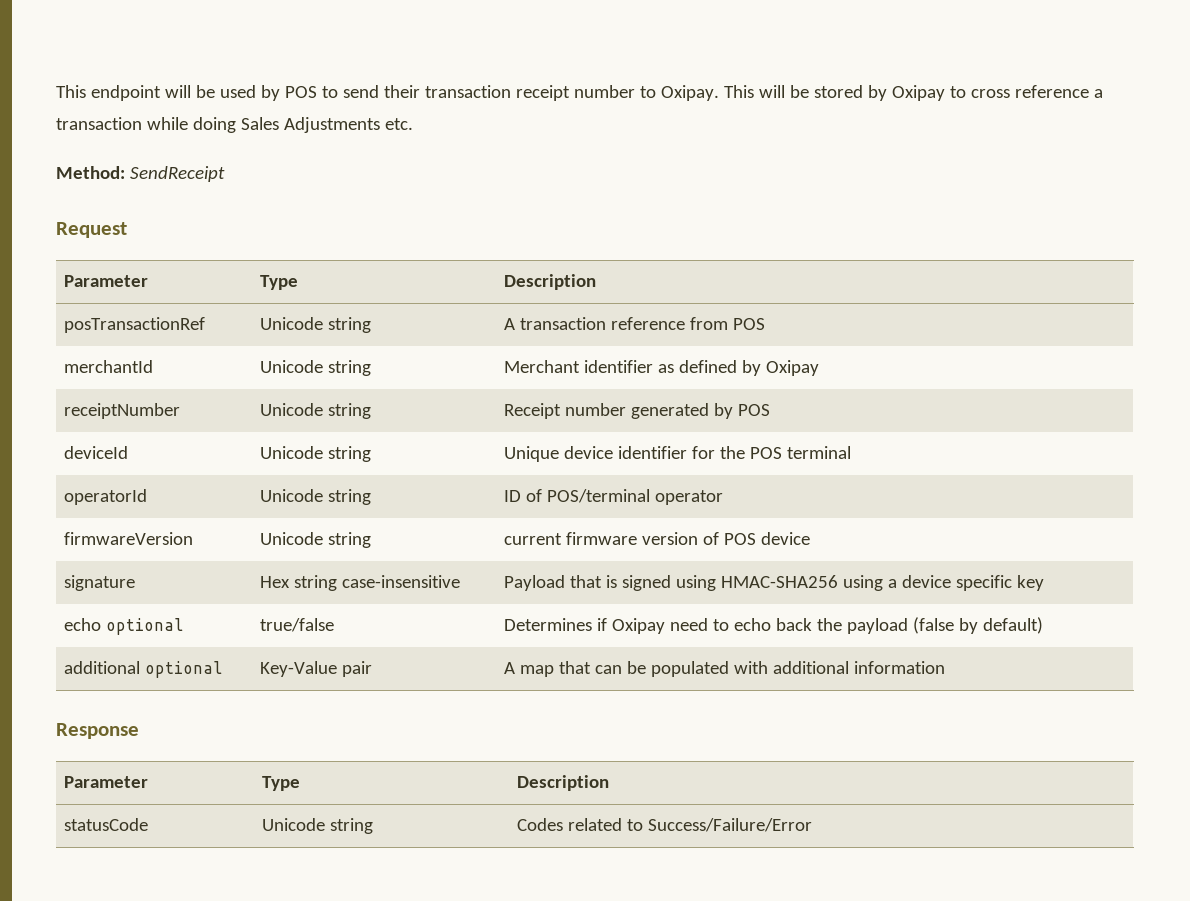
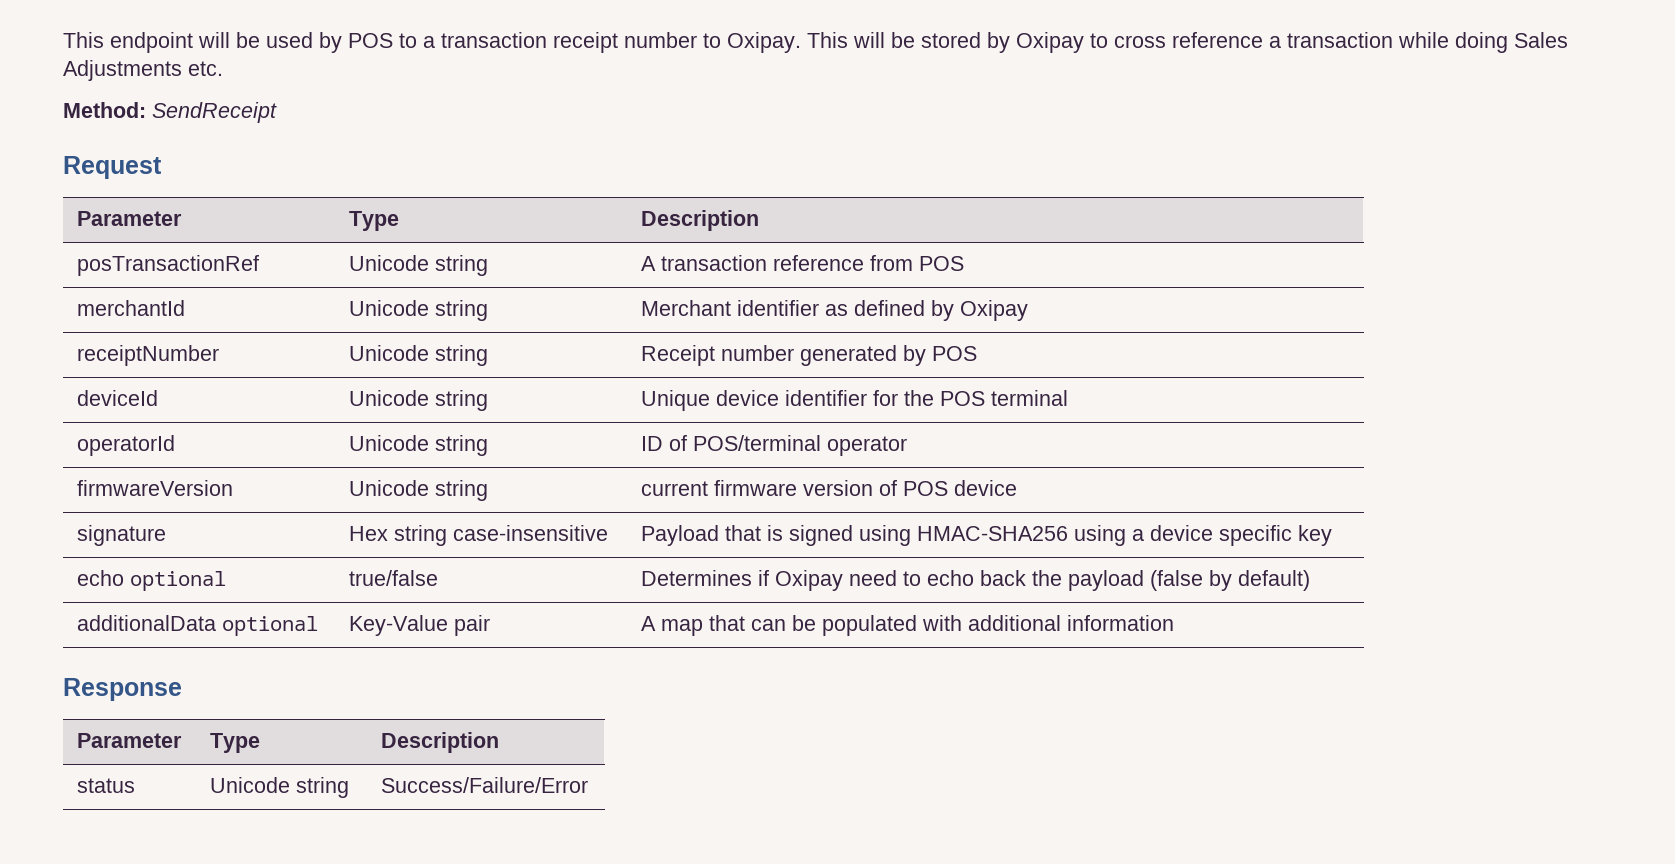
- This endpoint will be used by POS to send their transaction receipt number to Oxipay.
+ This endpoint will be used by POS to a transaction receipt number to Oxipay.
- additional optional | Key-Value pair | A map that can be populated with additional information
+ additionalData optional | Key-Value pair | A map that can be populated with additional information
- statusCode | Unicode string | Codes related to Success/Failure/Error
+ status | Unicode string | Success/Failure/Error

